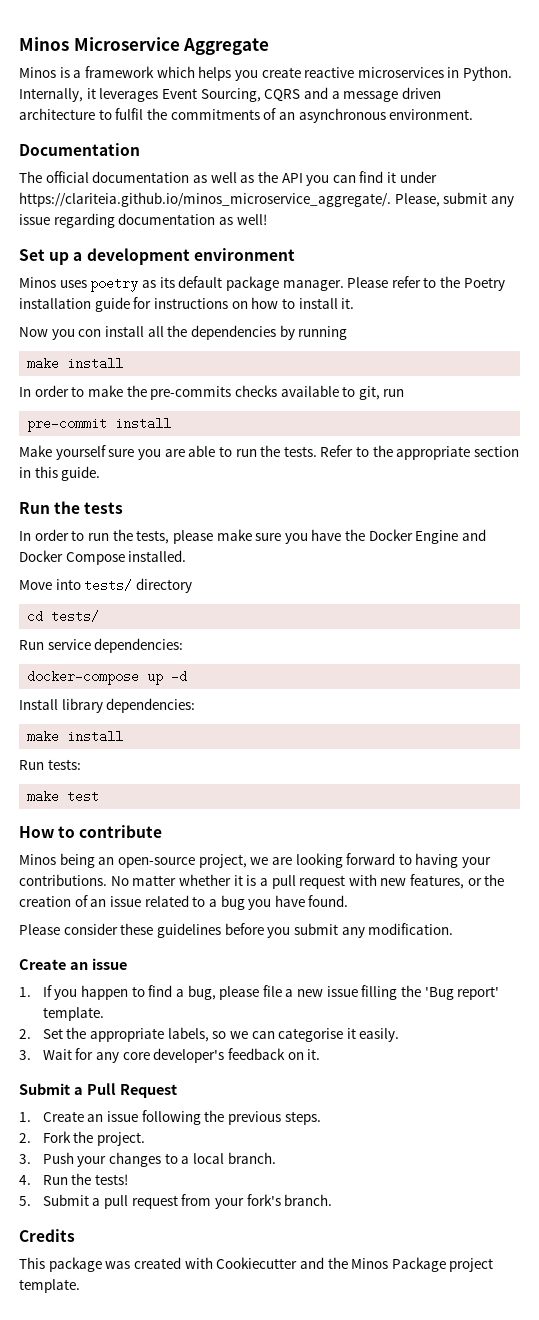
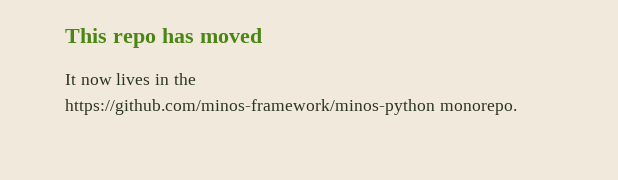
- Minos Microservice Aggregate
- Minos is a framework which helps you create reactive microservices in Python. Internally, it leverages Event Sourcing, CQRS and a message driven architecture to fulfil the commitments of an asynchronous environment.
- Documentation
- The official documentation as well as the API you can find it under https://clariteia.github.io/minos_microservice_aggregate/. Please, submit any issue regarding documentation as well!
- Set up a development environment
- Minos uses poetry as its default package manager. Please refer to the Poetry installation guide for instructions on how to install it.
- Now you con install all the dependencies by running
- make install
- In order to make the pre-commits checks available to git, run
- pre-commit install
- Make yourself sure you are able to run the tests. Refer to the appropriate section in this guide.
- Run the tests
- In order to run the tests, please make sure you have the Docker Engine and Docker Compose installed.
- Move into tests/ directory
- cd tests/
- Run service dependencies:
- docker-compose up -d
- Install library dependencies:
- make install
- Run tests:
- make test
- How to contribute
- Minos being an open-source project, we are looking forward to having your contributions. No matter whether it is a pull request with new features, or the creation of an issue related to a bug you have found.
- Please consider these guidelines before you submit any modification.
- Create an issue
- 1. If you happen to find a bug, please file a new issue filling the 'Bug report' template.
- 2. Set the appropriate labels, so we can categorise it easily.
- 3. Wait for any core developer's feedback on it.
- Submit a Pull Request
- 1. Create an issue following the previous steps.
- 2. Fork the project.
- 3. Push your changes to a local branch.
- 4. Run the tests!
- 5. Submit a pull request from your fork's branch.
- Credits
- This package was created with Cookiecutter and the Minos Package project template.
+ This repo has moved
+ It now lives in the https://github.com/minos-framework/minos-python monorepo.

